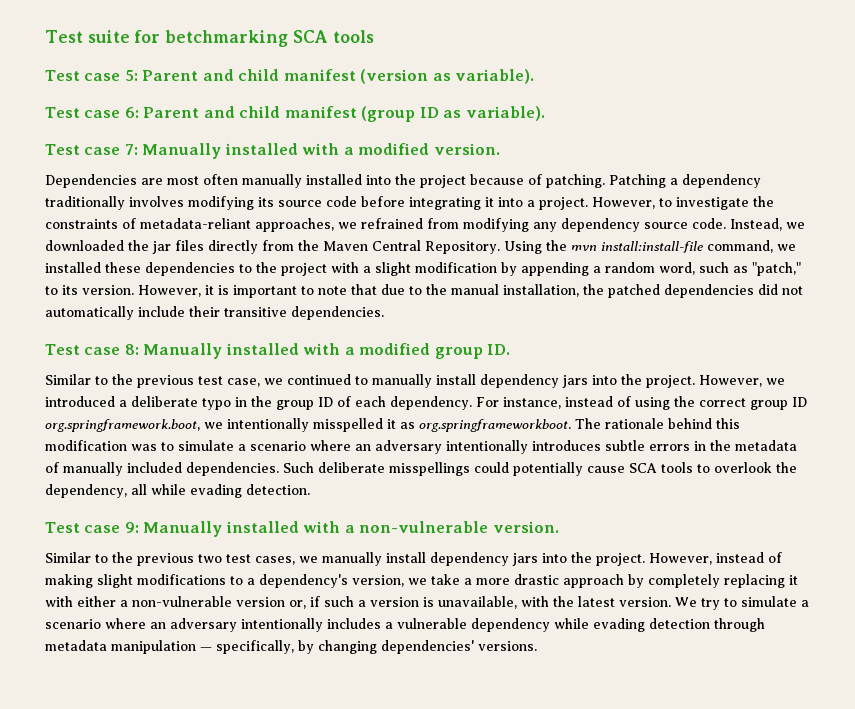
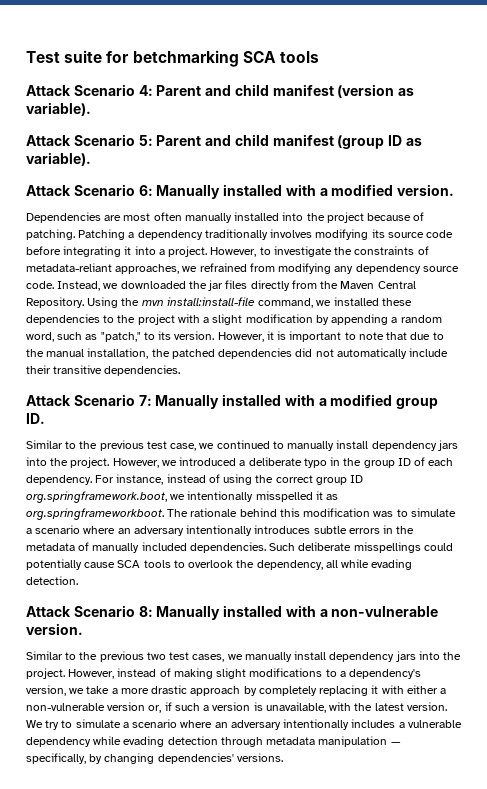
- Test case 5: Parent and child manifest (version as variable).
+ Attack Scenario 4: Parent and child manifest (version as variable).
- Test case 6: Parent and child manifest (group ID as variable).
+ Attack Scenario 5: Parent and child manifest (group ID as variable).
- Test case 7: Manually installed with a modified version.
+ Attack Scenario 6: Manually installed with a modified version.
- Test case 8: Manually installed with a modified group ID.
+ Attack Scenario 7: Manually installed with a modified group ID.
- Test case 9: Manually installed with a non-vulnerable version.
+ Attack Scenario 8: Manually installed with a non-vulnerable version.

